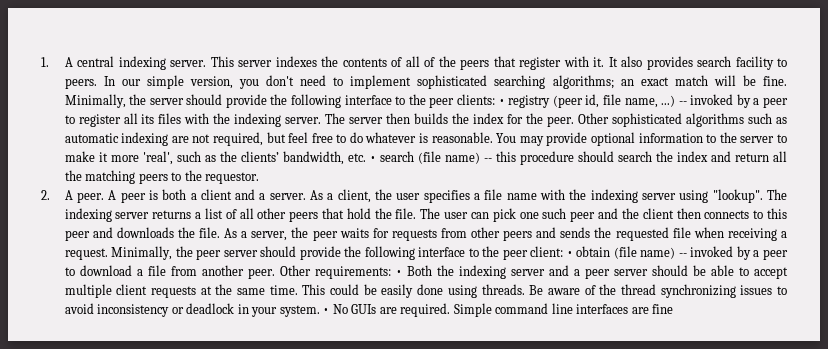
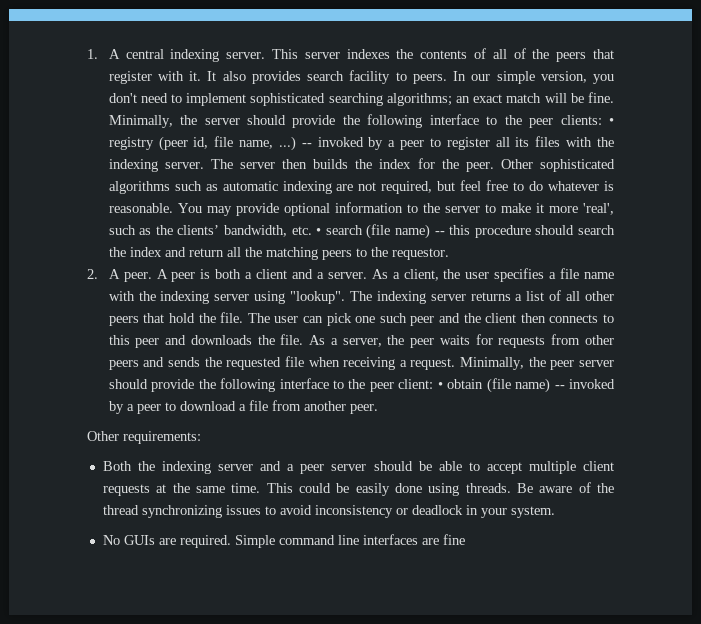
- Minimally, the peer server should provide the following interface to the peer client: • obtain (file name) -- invoked by a peer to download a file from another peer. Other requirements: • Both the indexing server and a peer server should be able to accept multiple client requests at the same time.
+ Minimally, the peer server should provide the following interface to the peer client: • obtain (file name) -- invoked by a peer to download a file from another peer.
+ Other requirements:
+ Both the indexing server and a peer server should be able to accept multiple client requests at the same time.
- Be aware of the thread synchronizing issues to avoid inconsistency or deadlock in your system. • No GUIs are required.
+ Be aware of the thread synchronizing issues to avoid inconsistency or deadlock in your system.
+ No GUIs are required.

